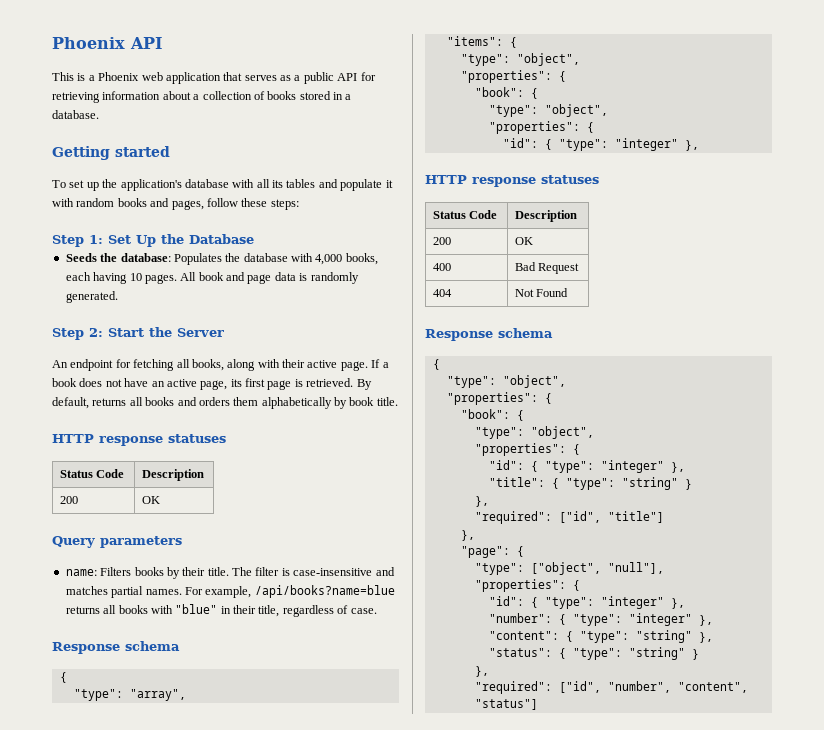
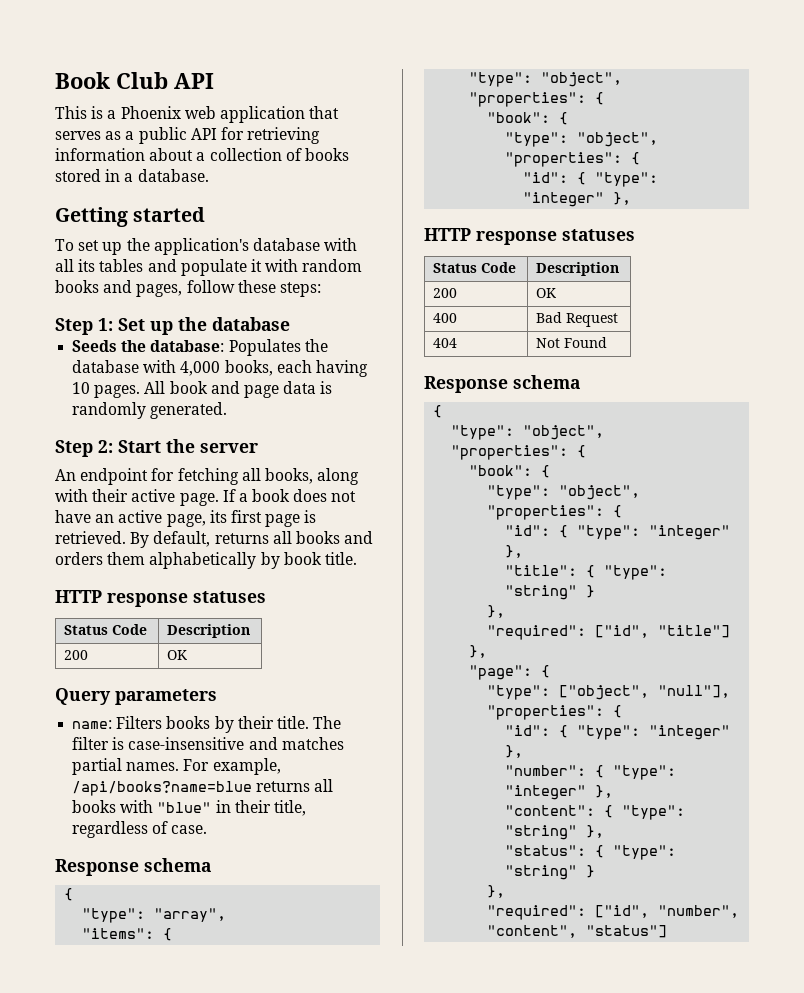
- Phoenix API
+ Book Club API
- Step 1: Set Up the Database
+ Step 1: Set up the database
- Step 2: Start the Server
+ Step 2: Start the server

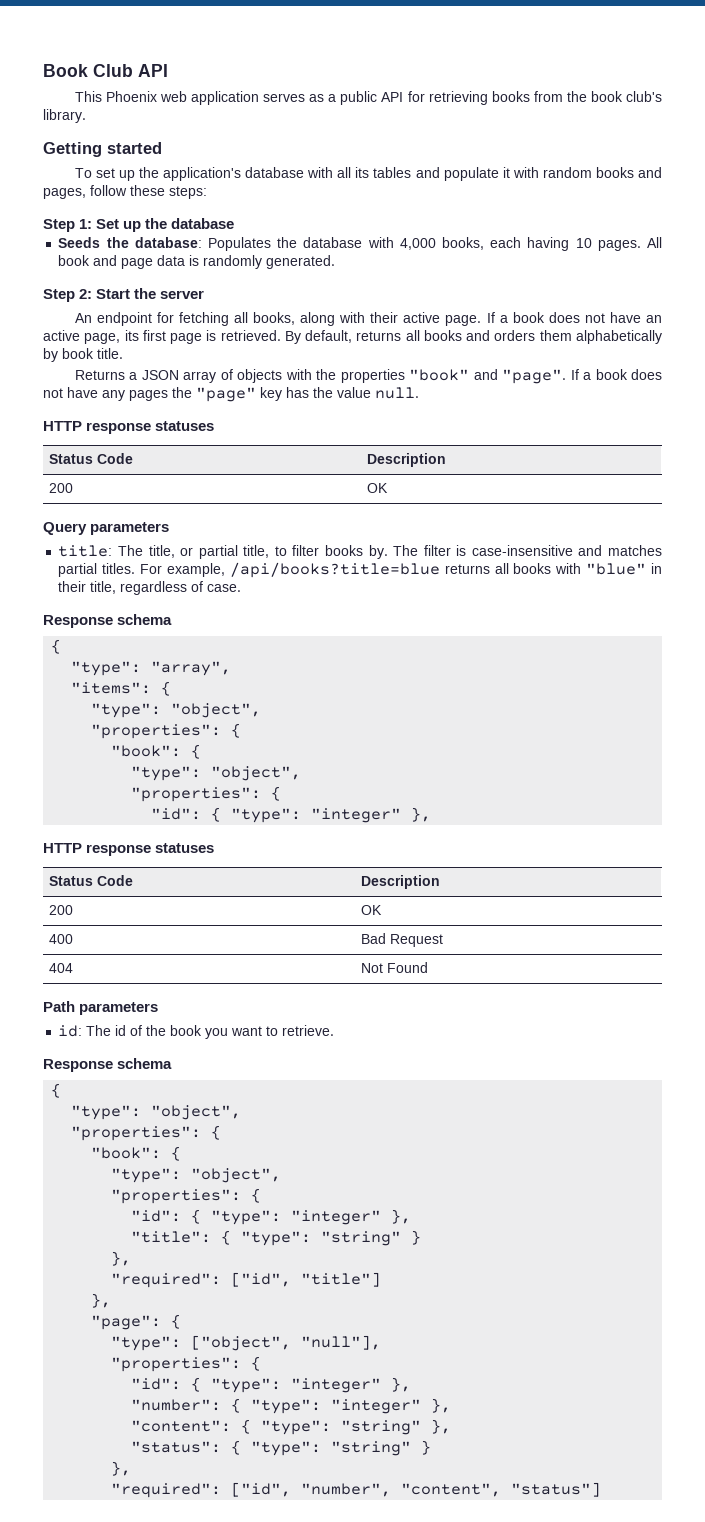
- This is a Phoenix web application that serves as a public API for retrieving information about a collection of books stored in a database.
+ This Phoenix web application serves as a public API for retrieving books from the book club's library.
+ Returns a JSON array of objects with the properties "book" and "page". If a book does not have any pages the "page" key has the value null.
- name: Filters books by their title.
+ title: The title, or partial title, to filter books by.
- The filter is case-insensitive and matches partial names.
+ The filter is case-insensitive and matches partial titles.
- For example, /api/books?name=blue returns all books with "blue" in their title, regardless of case.
+ For example, /api/books?title=blue returns all books with "blue" in their title, regardless of case.
+ Path parameters
+ id: The id of the book you want to retrieve.

